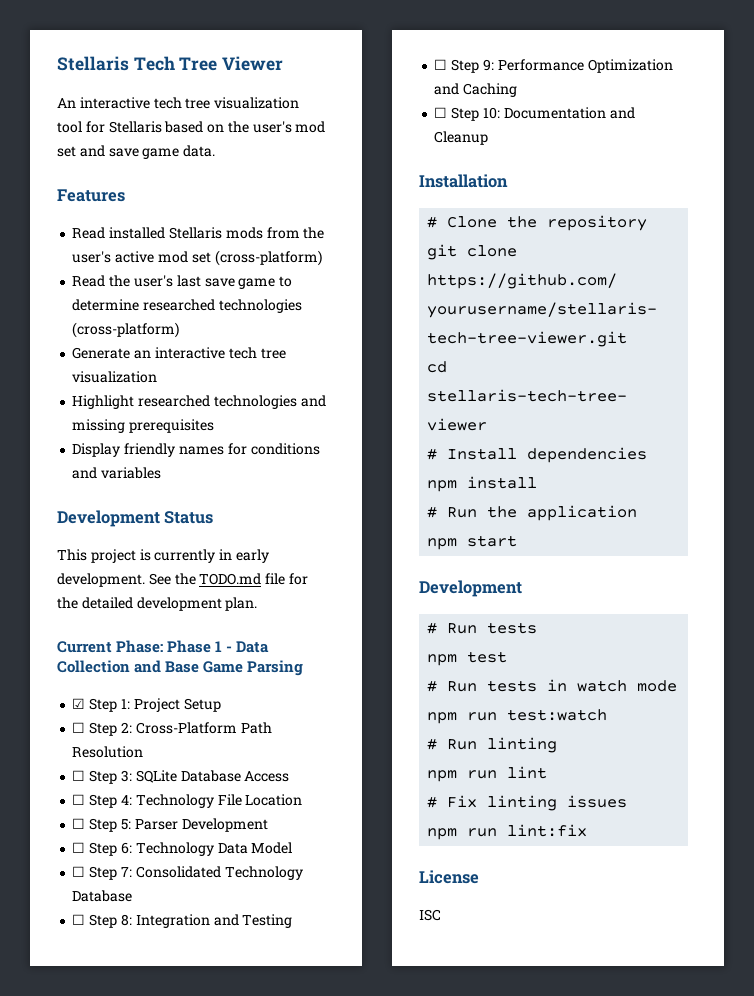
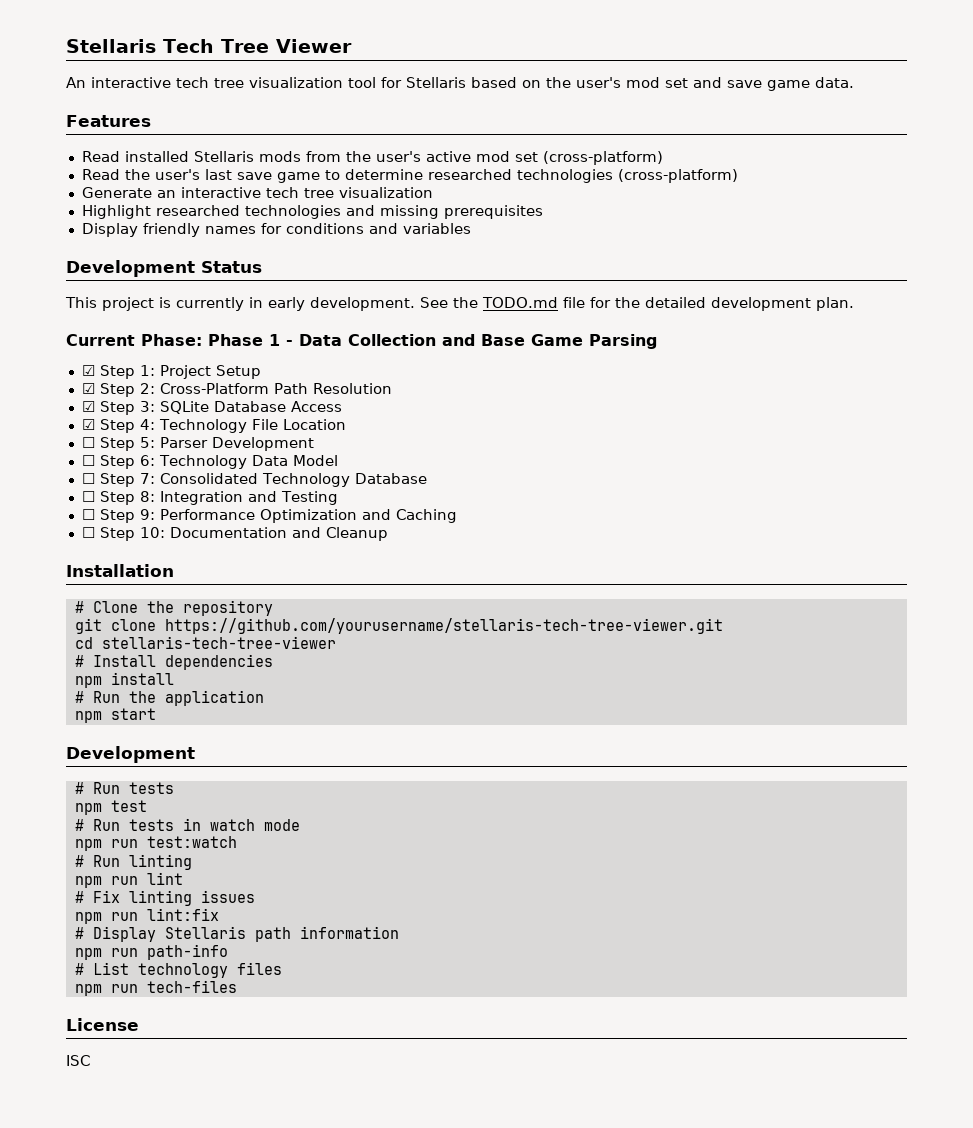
- ☐ Step 2: Cross-Platform Path Resolution
+ ☑ Step 2: Cross-Platform Path Resolution
- ☐ Step 3: SQLite Database Access
+ ☑ Step 3: SQLite Database Access
- ☐ Step 4: Technology File Location
+ ☑ Step 4: Technology File Location
+ # Display Stellaris path information
+ npm run path-info
+ # List technology files
+ npm run tech-files

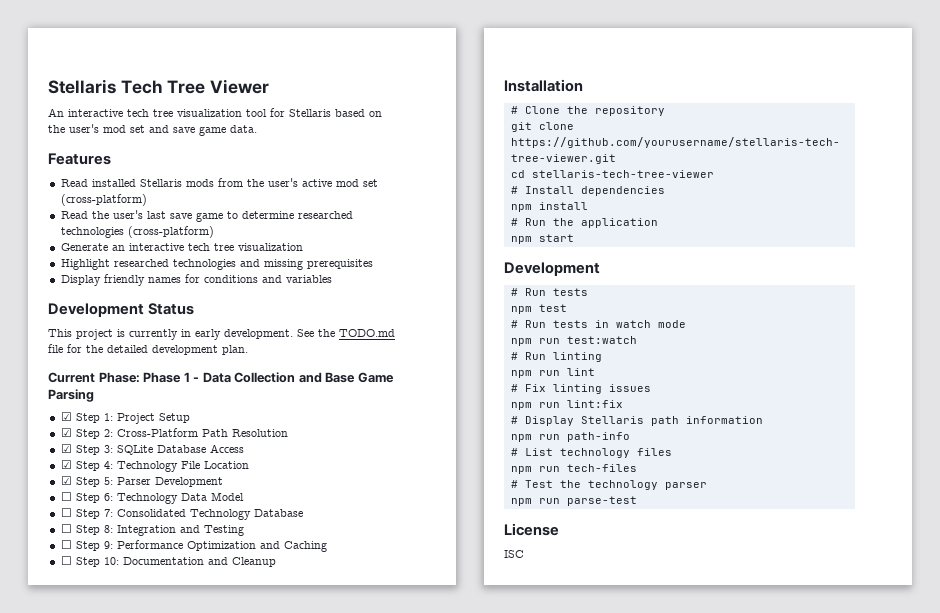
- ☐ Step 5: Parser Development
+ ☑ Step 5: Parser Development
+ # Test the technology parser
+ npm run parse-test

